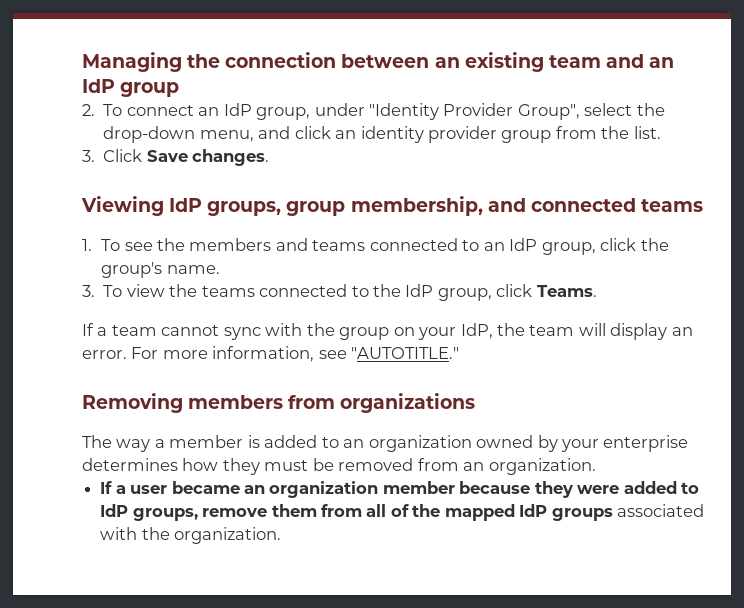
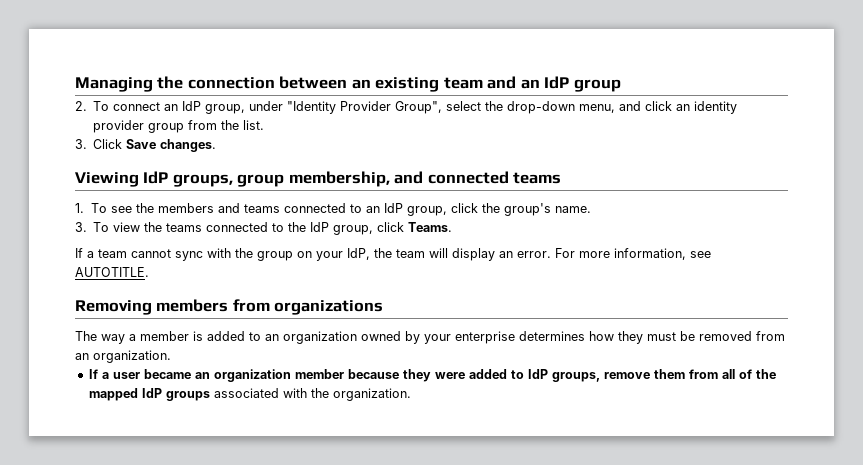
- For more information, see "AUTOTITLE."
+ For more information, see AUTOTITLE.

